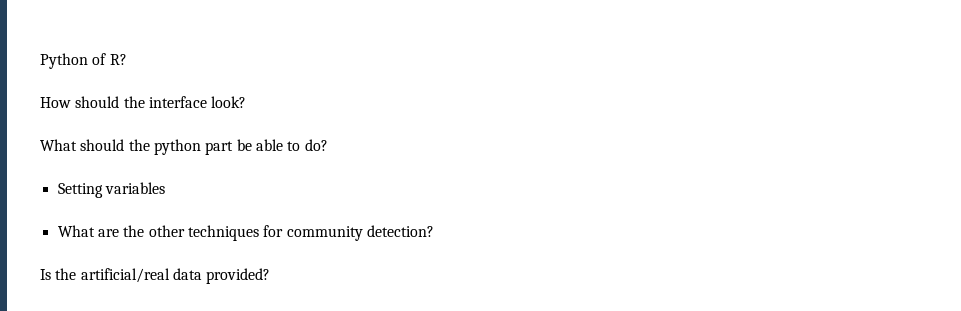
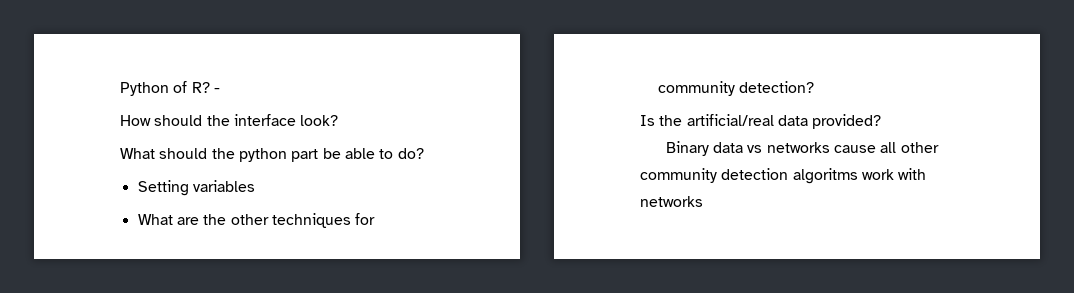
+ -
+ Binary data vs networks cause all other community detection algoritms work with networks

